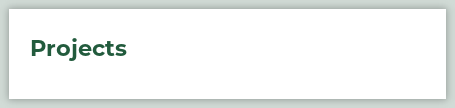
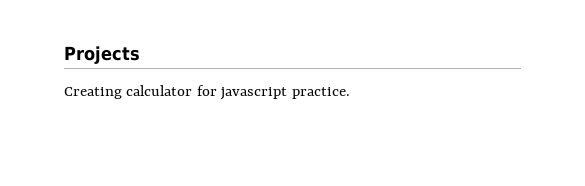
+ Creating calculator for javascript practice.

